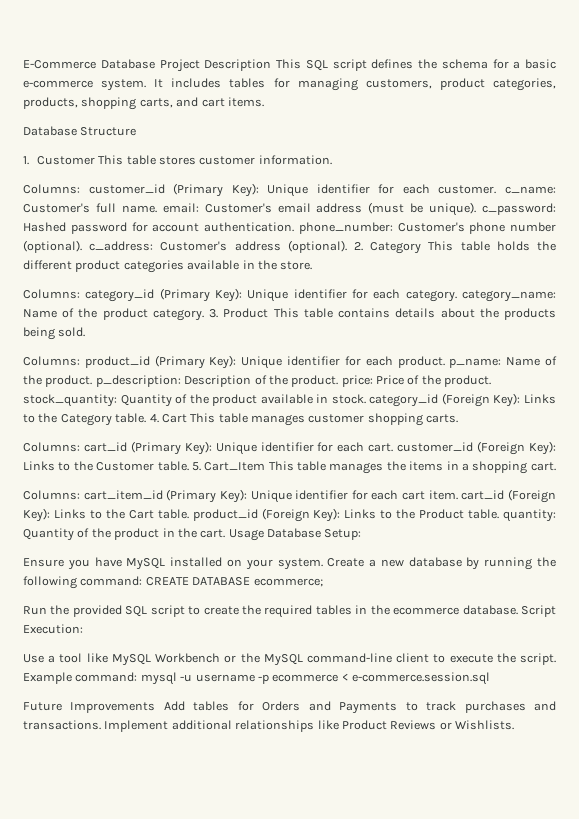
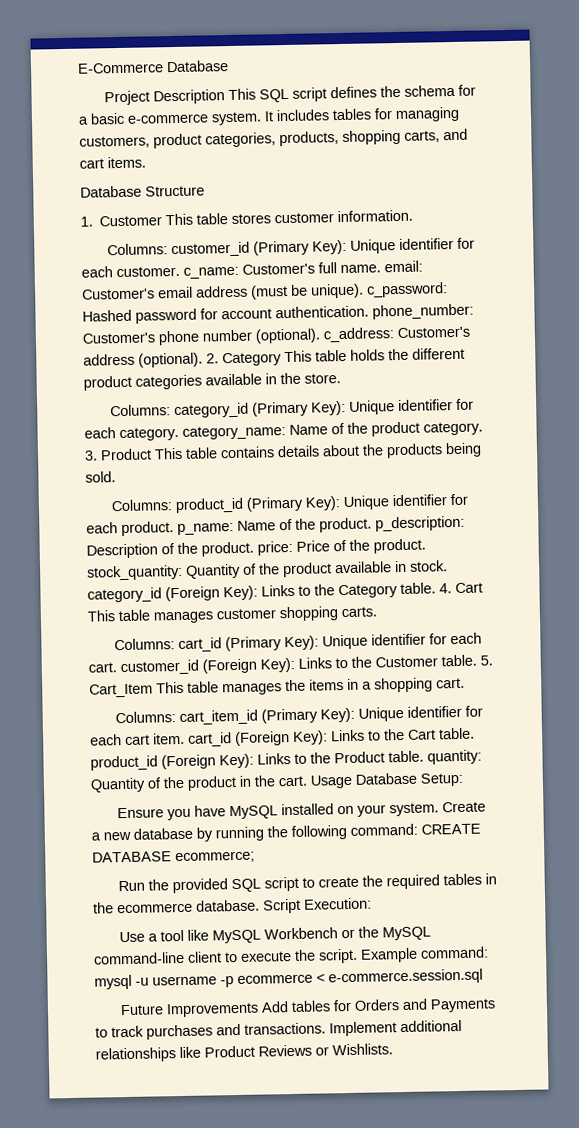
- E-Commerce Database Project Description This SQL script defines the schema for a basic e-commerce system.
+ E-Commerce Database
+ Project Description This SQL script defines the schema for a basic e-commerce system.

